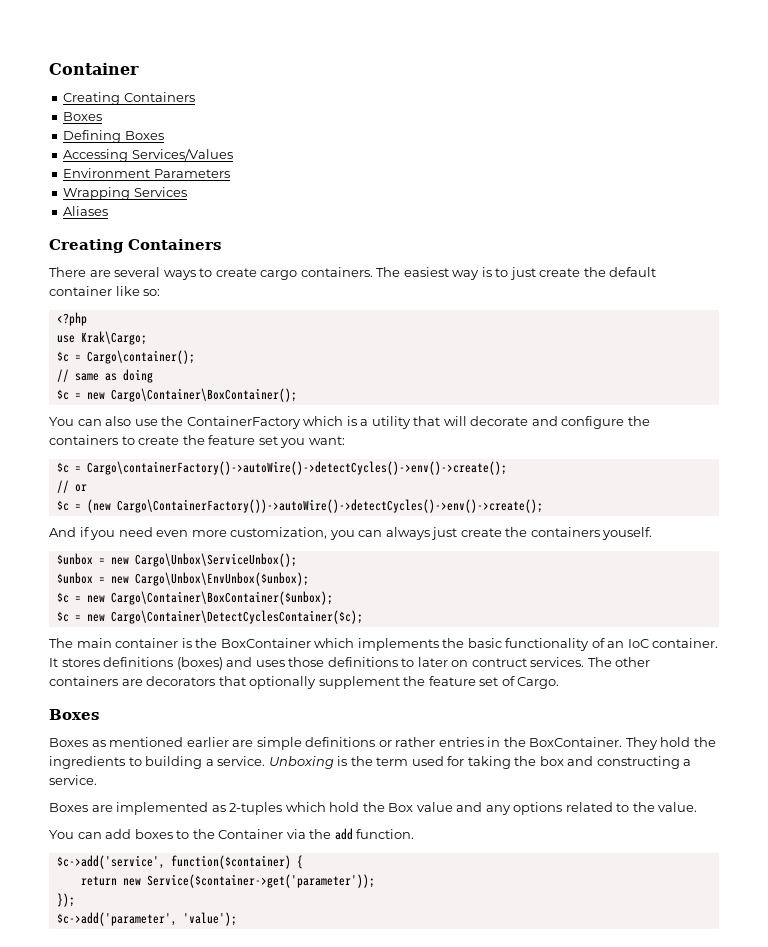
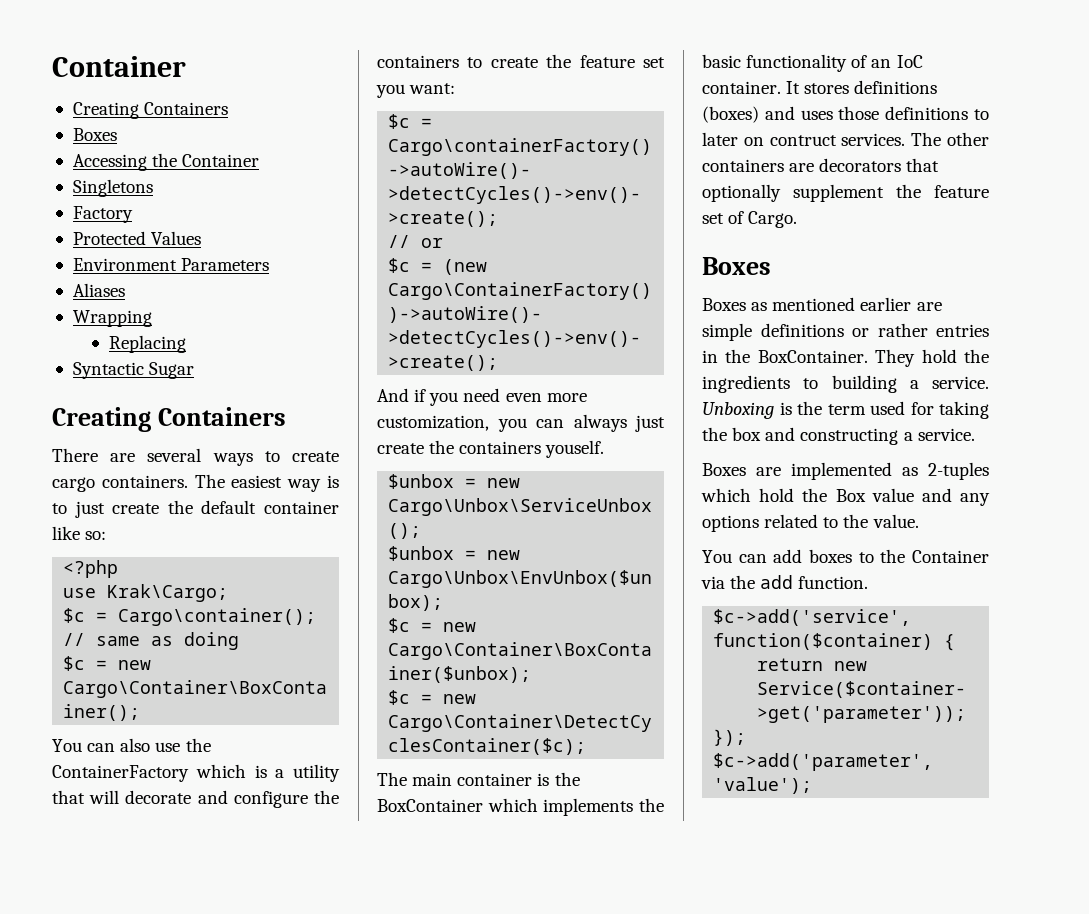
- Defining Boxes
- Accessing Services/Values
+ Accessing the Container
+ Singletons
+ Factory
+ Protected Values
+ Aliases
- Wrapping Services
- Aliases
+ Wrapping
+ Replacing
+ Syntactic Sugar

